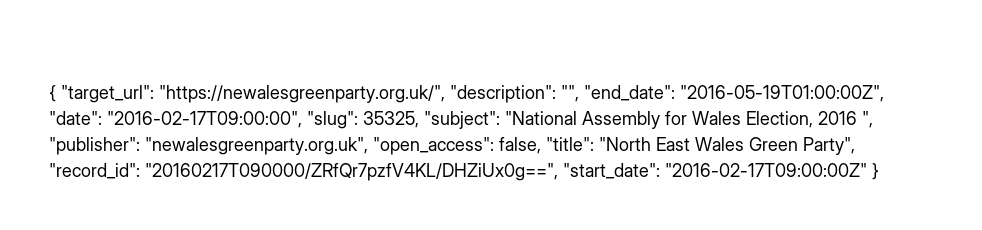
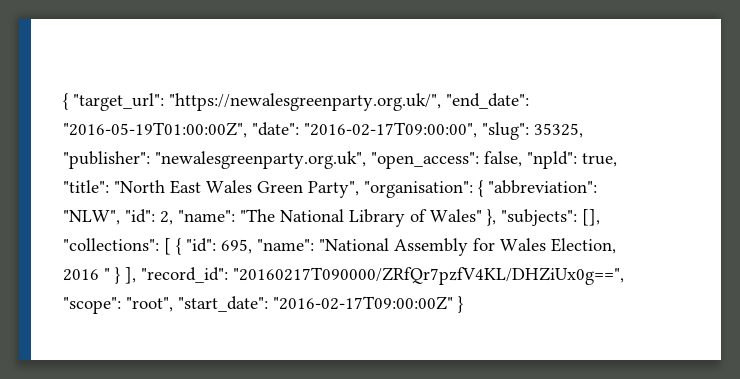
- { "target_url": "https://newalesgreenparty.org.uk/", "description": "", "end_date": "2016-05-19T01:00:00Z", "date": "2016-02-17T09:00:00", "slug": 35325, "subject": "National Assembly for Wales Election, 2016 ", "publisher": "newalesgreenparty.org.uk", "open_access": false, "title": "North East Wales Green Party", "record_id": "20160217T090000/ZRfQr7pzfV4KL/DHZiUx0g==", "start_date": "2016-02-17T09:00:00Z" }
+ { "target_url": "https://newalesgreenparty.org.uk/", "end_date": "2016-05-19T01:00:00Z", "date": "2016-02-17T09:00:00", "slug": 35325, "publisher": "newalesgreenparty.org.uk", "open_access": false, "npld": true, "title": "North East Wales Green Party", "organisation": { "abbreviation": "NLW", "id": 2, "name": "The National Library of Wales" }, "subjects": [], "collections": [ { "id": 695, "name": "National Assembly for Wales Election, 2016 " } ], "record_id": "20160217T090000/ZRfQr7pzfV4KL/DHZiUx0g==", "scope": "root", "start_date": "2016-02-17T09:00:00Z" }

